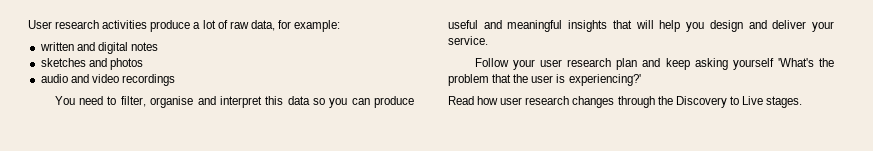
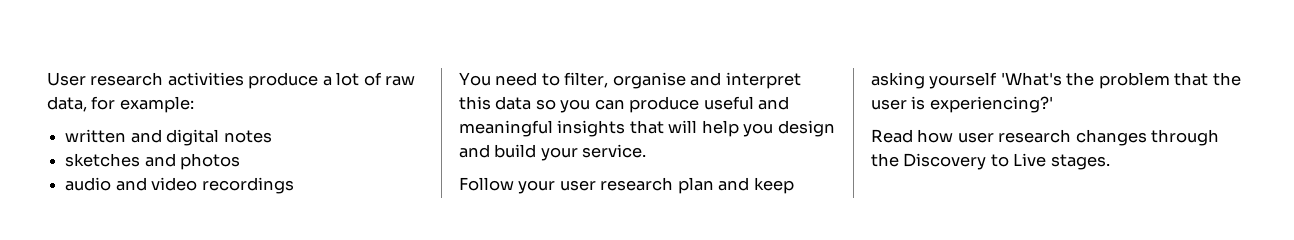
- You need to filter, organise and interpret this data so you can produce useful and meaningful insights that will help you design and deliver your service.
+ You need to filter, organise and interpret this data so you can produce useful and meaningful insights that will help you design and build your service.

